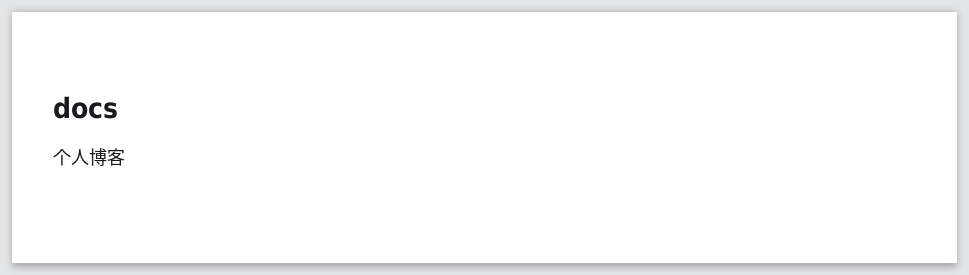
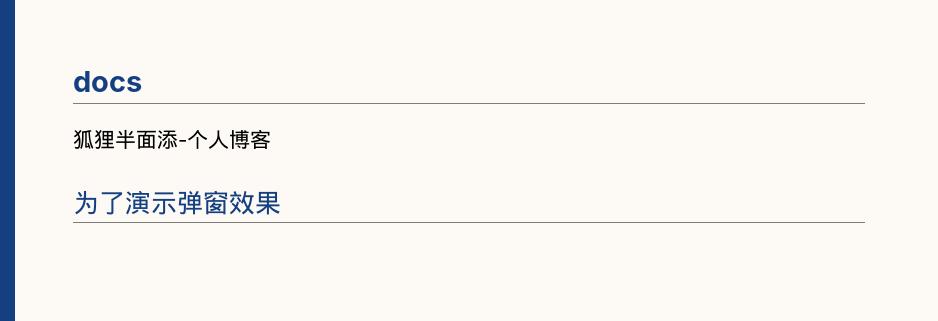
- 个人博客
+ 狐狸半面添-个人博客
+ 为了演示弹窗效果

